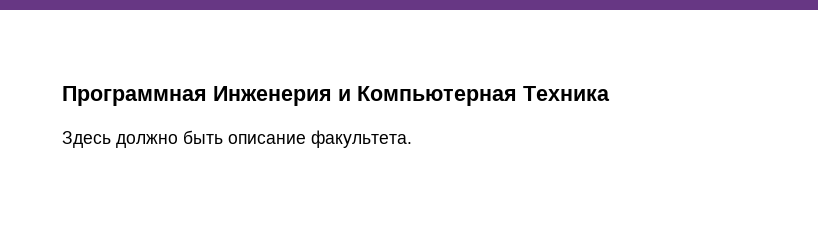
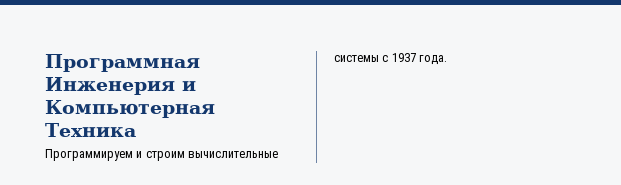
- Здесь должно быть описание факультета.
+ Программируем и строим вычислительные системы с 1937 года.

